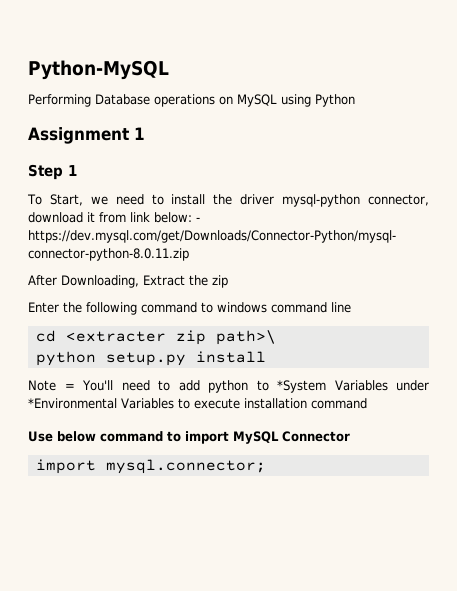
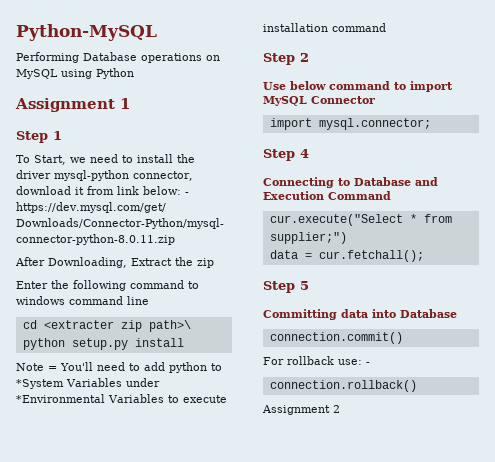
+ Step 2
+ Step 4
+ Connecting to Database and Execution Command
+ cur.execute("Select * from supplier;")
+ data = cur.fetchall();
+ Step 5
+ Committing data into Database
+ connection.commit()
+ For rollback use: -
+ connection.rollback()
+ Assignment 2

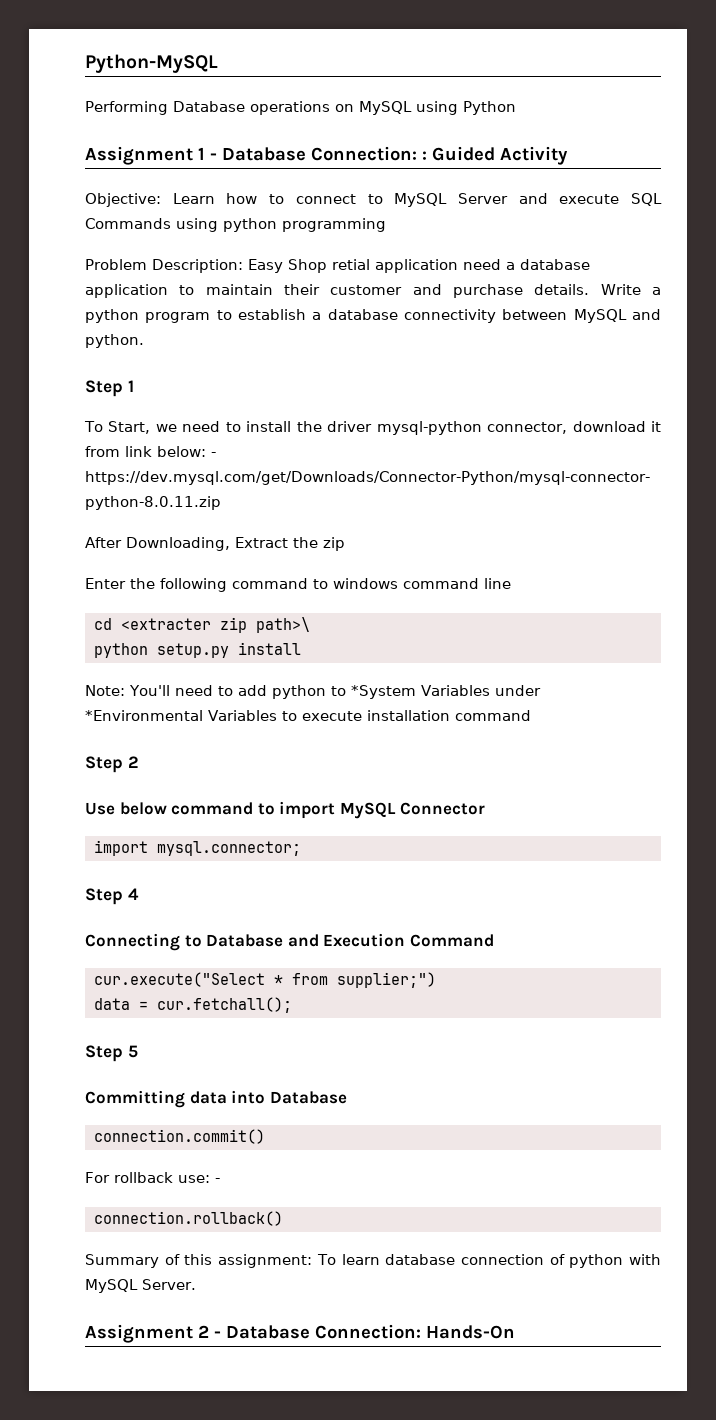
- Assignment 1
+ Assignment 1 - Database Connection: : Guided Activity
+ Objective: Learn how to connect to MySQL Server and execute SQL Commands using python programming
+ Problem Description: Easy Shop retial application need a database application to maintain their customer and purchase details. Write a python program to establish a database connectivity between MySQL and python.
- Note = You'll need to add python to *System Variables under *Environmental Variables to execute installation command
+ Note: You'll need to add python to *System Variables under *Environmental Variables to execute installation command
- Assignment 2
+ Summary of this assignment: To learn database connection of python with MySQL Server.
+ Assignment 2 - Database Connection: Hands-On

